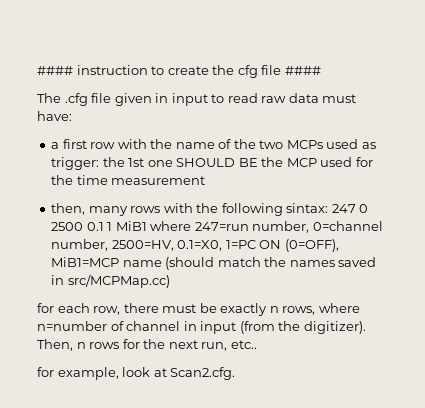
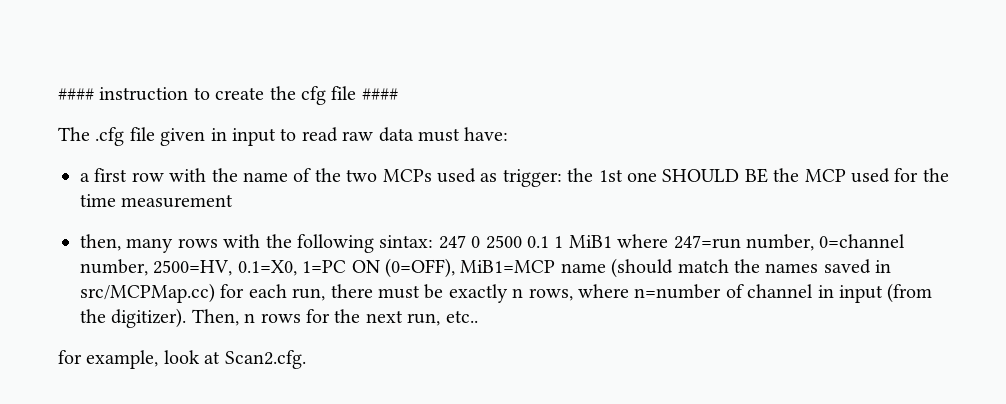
- then, many rows with the following sintax: 247 0 2500 0.1 1 MiB1 where 247=run number, 0=channel number, 2500=HV, 0.1=X0, 1=PC ON (0=OFF), MiB1=MCP name (should match the names saved in src/MCPMap.cc)
- for each row, there must be exactly n rows, where n=number of channel in input (from the digitizer).
+ then, many rows with the following sintax: 247 0 2500 0.1 1 MiB1 where 247=run number, 0=channel number, 2500=HV, 0.1=X0, 1=PC ON (0=OFF), MiB1=MCP name (should match the names saved in src/MCPMap.cc) for each run, there must be exactly n rows, where n=number of channel in input (from the digitizer).

